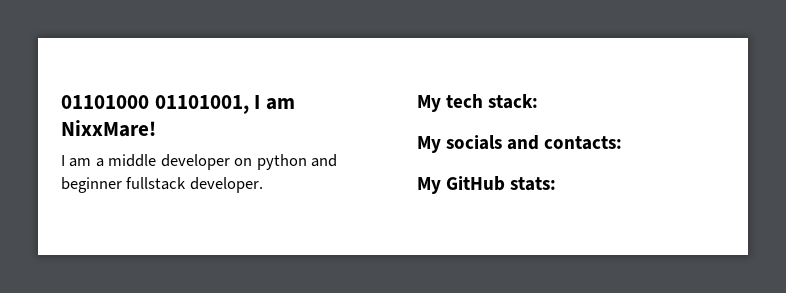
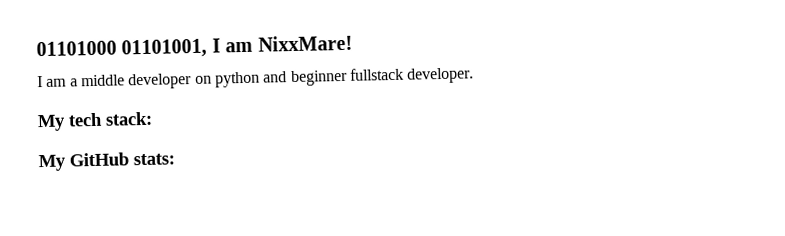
- My socials and contacts:

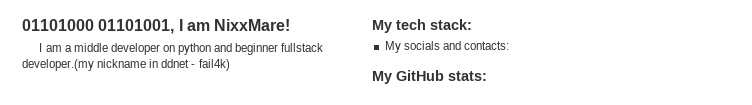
- I am a middle developer on python and beginner fullstack developer.
+ I am a middle developer on python and beginner fullstack developer.(my nickname in ddnet - fail4k)
+ My socials and contacts:

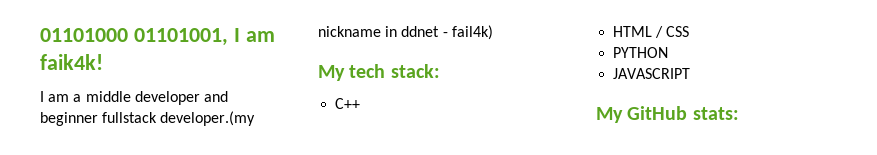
- 01101000 01101001, I am NixxMare!
+ 01101000 01101001, I am faik4k!
- I am a middle developer on python and beginner fullstack developer.(my nickname in ddnet - fail4k)
+ I am a middle developer and beginner fullstack developer.(my nickname in ddnet - fail4k)
- My socials and contacts:
+ С++
+ HTML / CSS
+ PYTHON
+ JAVASCRIPT

